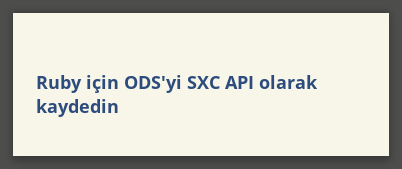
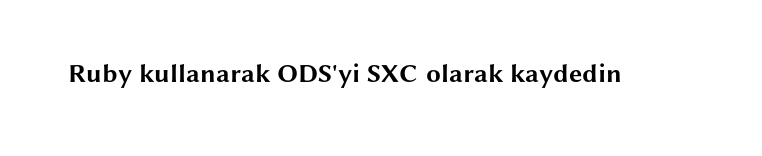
- Ruby için ODS'yi SXC API olarak kaydedin
+ Ruby kullanarak ODS'yi SXC olarak kaydedin

